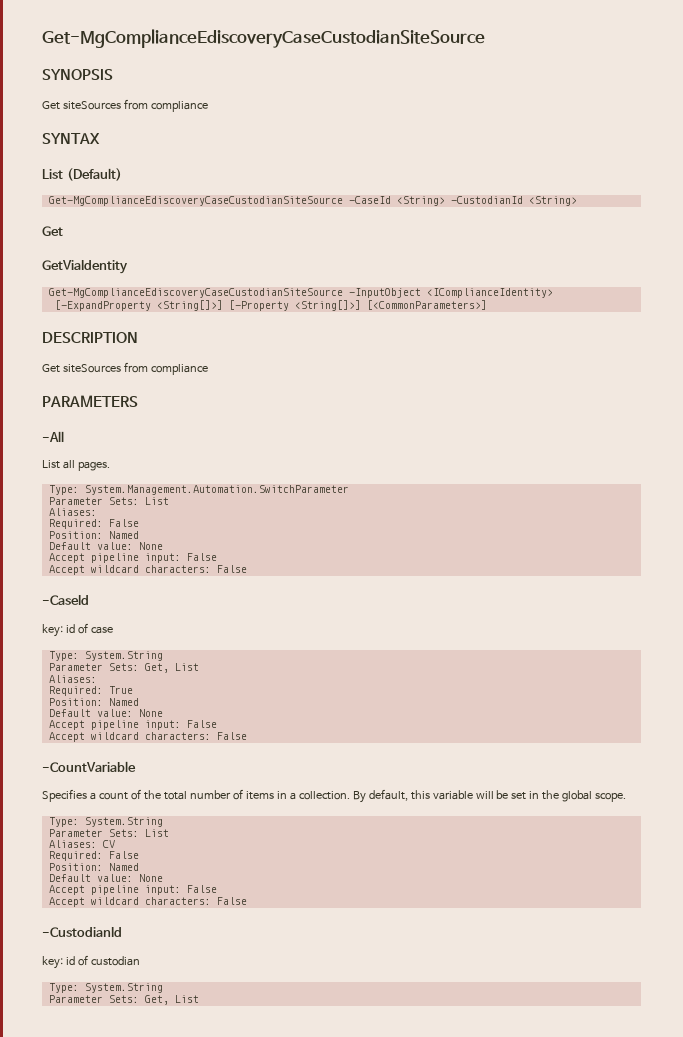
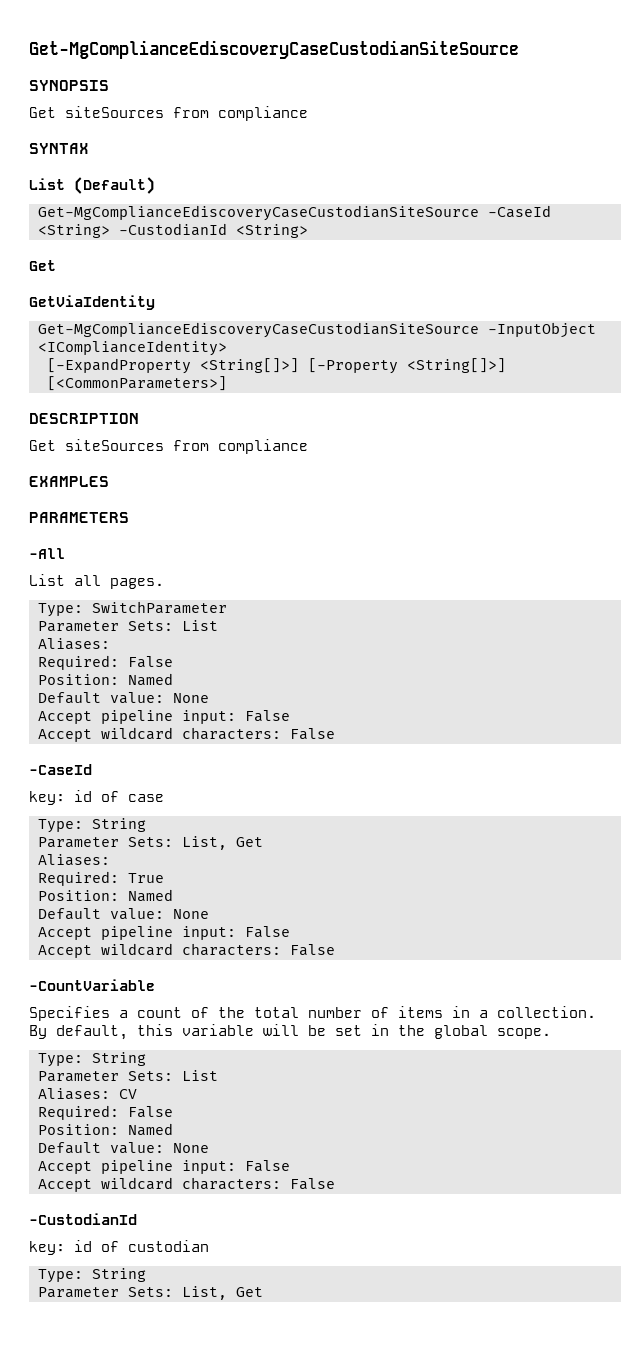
+ EXAMPLES
- Type: System.Management.Automation.SwitchParameter
+ Type: SwitchParameter
  key: id of case
- Type: System.String
- Parameter Sets: Get, List
+ Type: String
+ Parameter Sets: List, Get
  By default, this variable will be set in the global scope.
- Type: System.String
+ Type: String
  key: id of custodian
- Type: System.String
- Parameter Sets: Get, List
+ Type: String
+ Parameter Sets: List, Get

